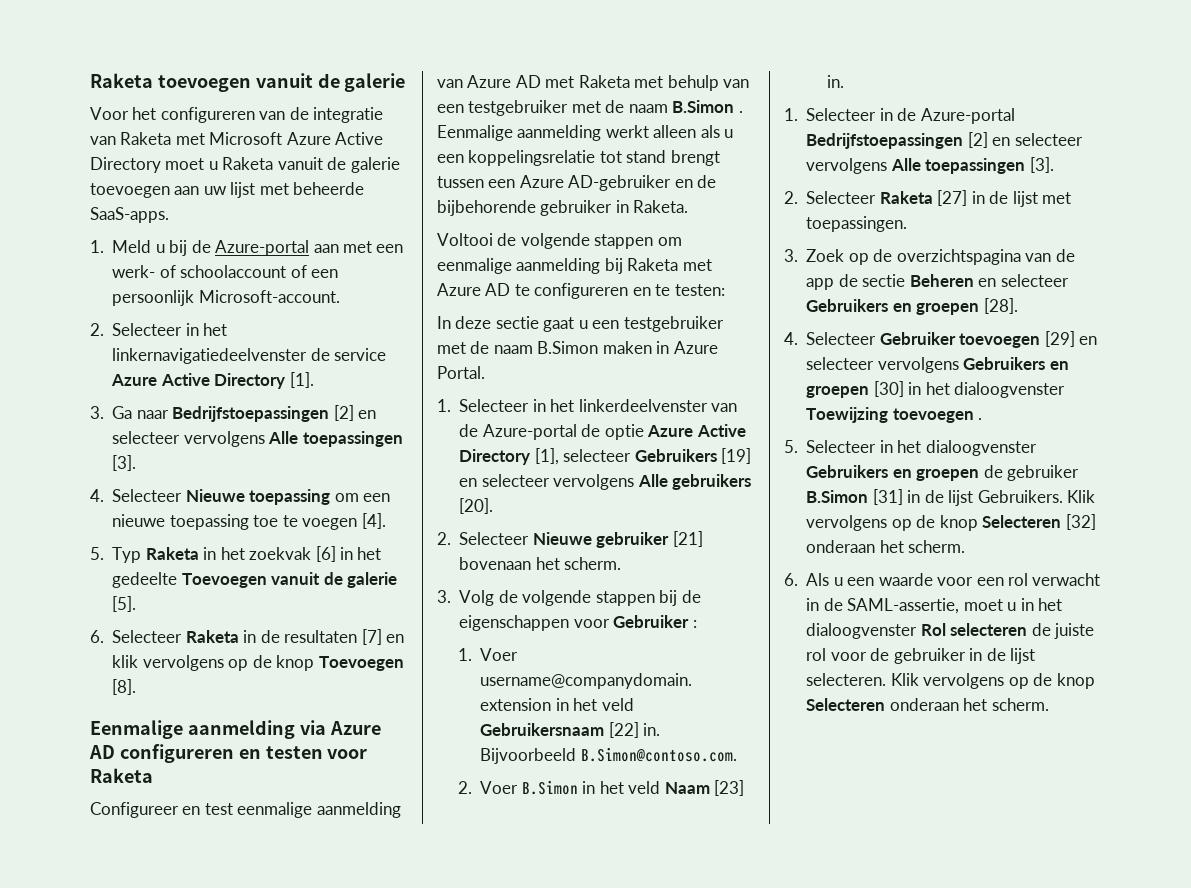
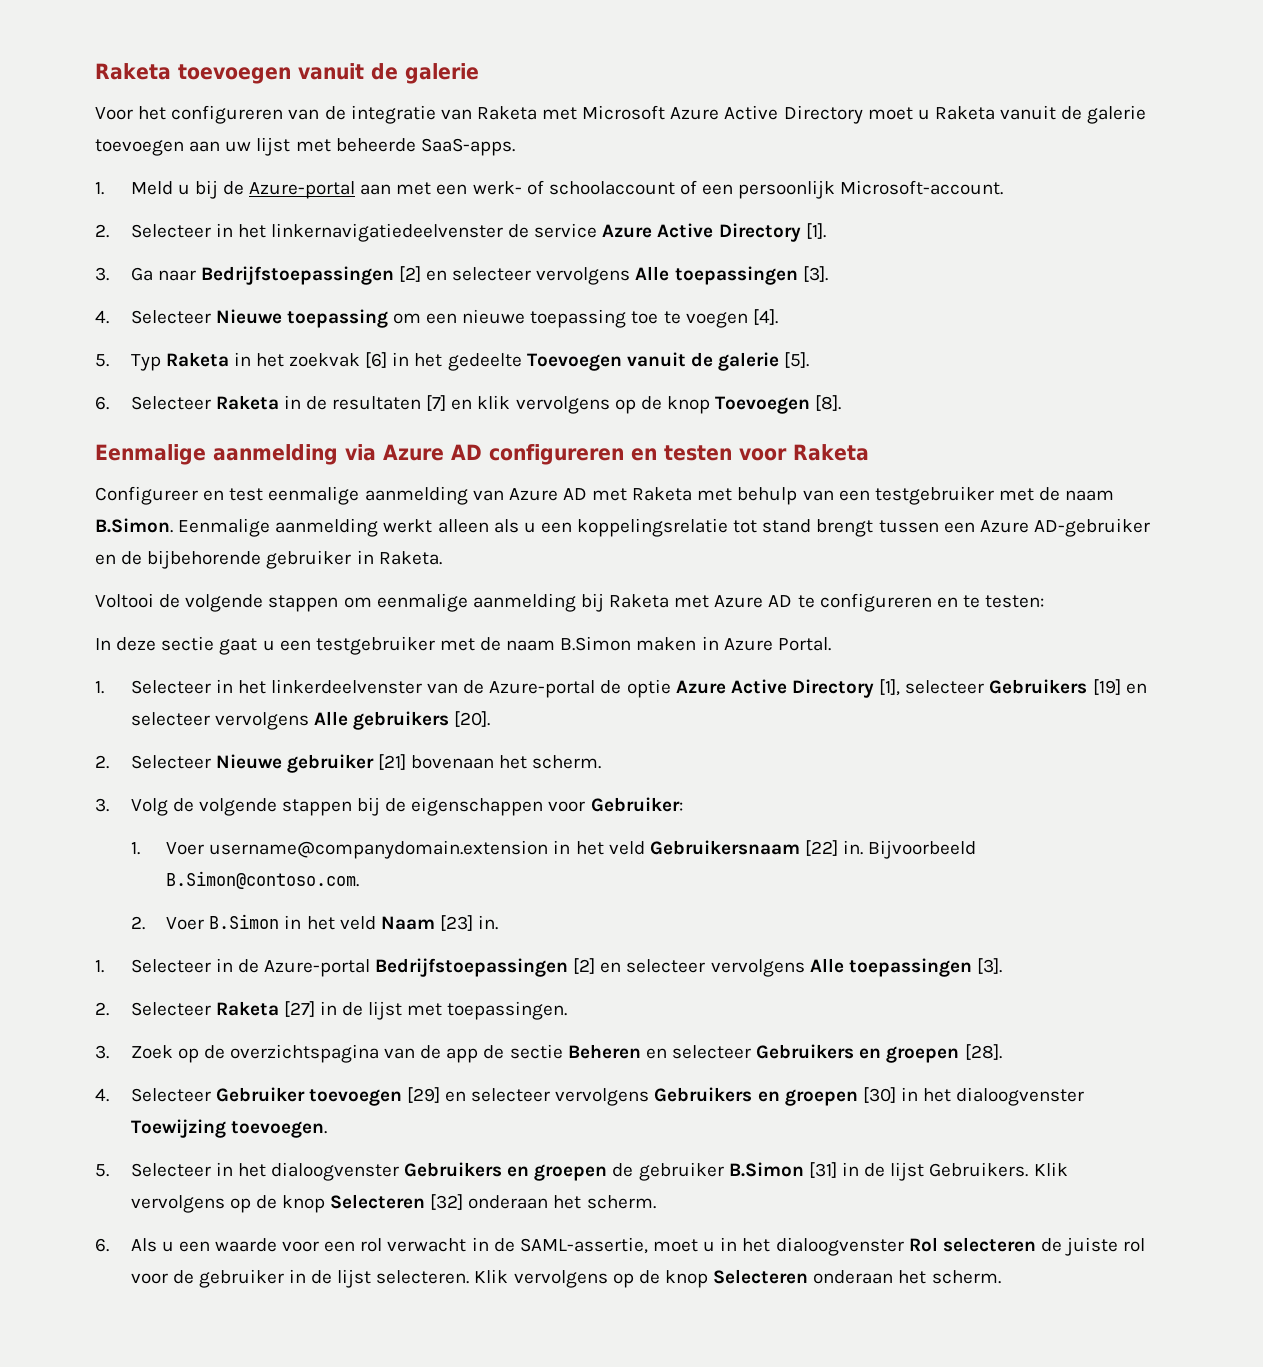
- Configureer en test eenmalige aanmelding van Azure AD met Raketa met behulp van een testgebruiker met de naam B.Simon . Eenmalige aanmelding werkt alleen als u een koppelingsrelatie tot stand brengt tussen een Azure AD-gebruiker en de bijbehorende gebruiker in Raketa.
+ Configureer en test eenmalige aanmelding van Azure AD met Raketa met behulp van een testgebruiker met de naam B.Simon. Eenmalige aanmelding werkt alleen als u een koppelingsrelatie tot stand brengt tussen een Azure AD-gebruiker en de bijbehorende gebruiker in Raketa.
- 3. Volg de volgende stappen bij de eigenschappen voor Gebruiker :
+ 3. Volg de volgende stappen bij de eigenschappen voor Gebruiker:
- 4. Selecteer Gebruiker toevoegen [29] en selecteer vervolgens Gebruikers en groepen [30] in het dialoogvenster Toewijzing toevoegen .
+ 4. Selecteer Gebruiker toevoegen [29] en selecteer vervolgens Gebruikers en groepen [30] in het dialoogvenster Toewijzing toevoegen.

